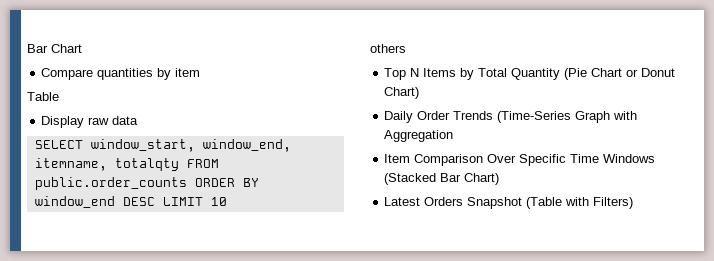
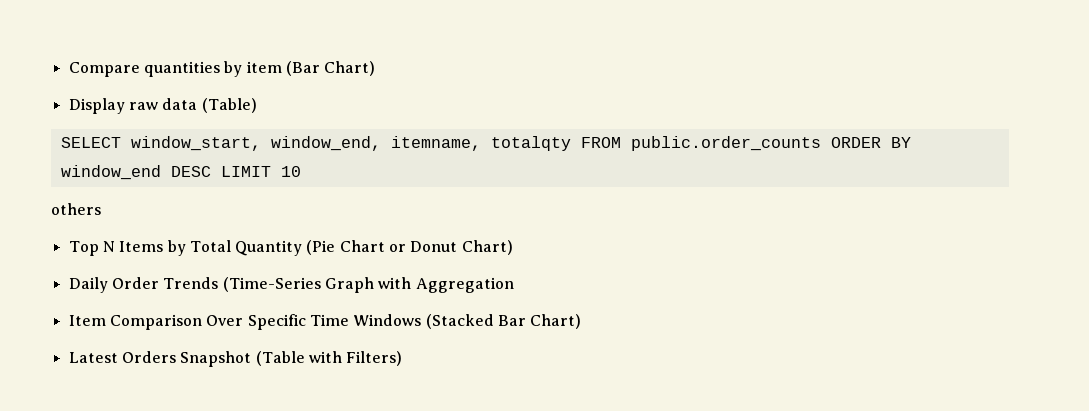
- Bar Chart
- Compare quantities by item
- Table
+ Compare quantities by item (Bar Chart)
- Display raw data
+ Display raw data (Table)

